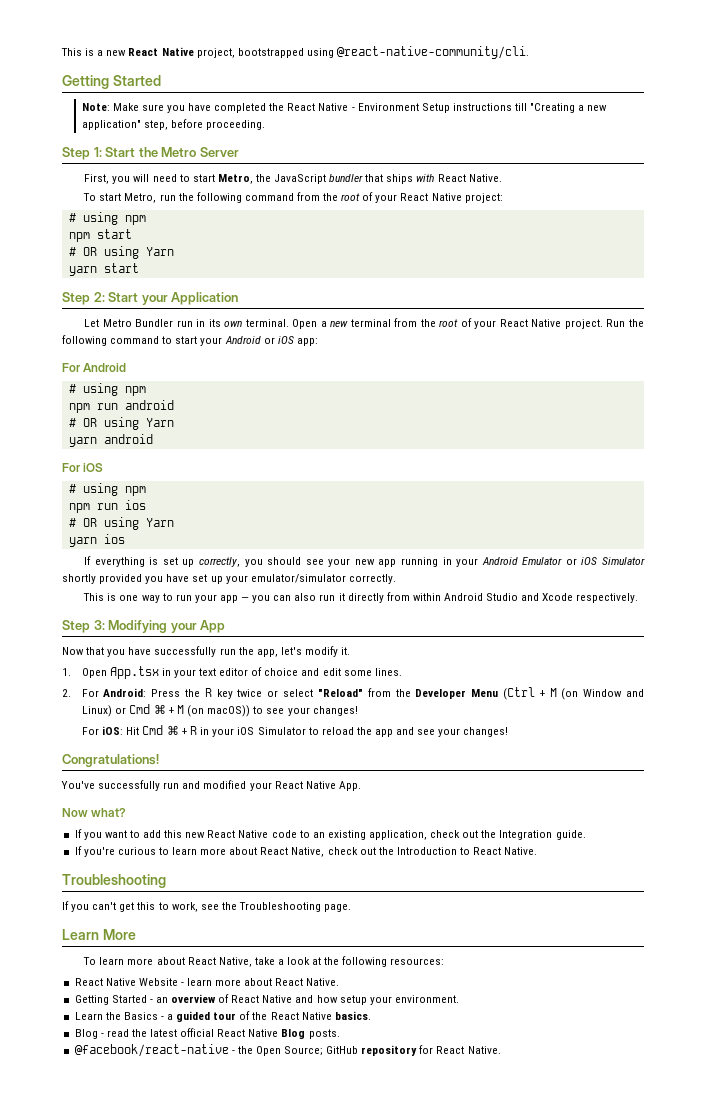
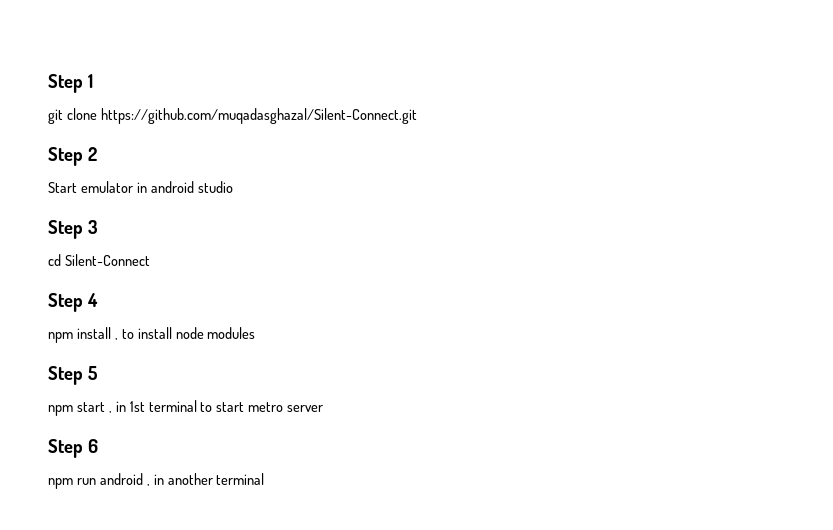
- This is a new React Native project, bootstrapped using @react-native-community/cli.
- Getting Started
- Note: Make sure you have completed the React Native - Environment Setup instructions till "Creating a new application" step, before proceeding.
- Step 1: Start the Metro Server
- First, you will need to start Metro, the JavaScript bundler that ships with React Native.
- To start Metro, run the following command from the root of your React Native project:
- # using npm
- npm start
- # OR using Yarn
- yarn start
- Step 2: Start your Application
- Let Metro Bundler run in its own terminal. Open a new terminal from the root of your React Native project. Run the following command to start your Android or iOS app:
- For Android
- # using npm
- npm run android
- # OR using Yarn
- yarn android
- For iOS
- # using npm
- npm run ios
- # OR using Yarn
- yarn ios
- If everything is set up correctly, you should see your new app running in your Android Emulator or iOS Simulator shortly provided you have set up your emulator/simulator correctly.
- This is one way to run your app — you can also run it directly from within Android Studio and Xcode respectively.
- Step 3: Modifying your App
- Now that you have successfully run the app, let's modify it.
- 1. Open App.tsx in your text editor of choice and edit some lines.
- 2. For Android: Press the R key twice or select "Reload" from the Developer Menu (Ctrl + M (on Window and Linux) or Cmd ⌘ + M (on macOS)) to see your changes!
- For iOS: Hit Cmd ⌘ + R in your iOS Simulator to reload the app and see your changes!
- Congratulations!
- You've successfully run and modified your React Native App.
- Now what?
- If you want to add this new React Native code to an existing application, check out the Integration guide.
- If you're curious to learn more about React Native, check out the Introduction to React Native.
- Troubleshooting
- If you can't get this to work, see the Troubleshooting page.
- Learn More
- To learn more about React Native, take a look at the following resources:
- React Native Website - learn more about React Native.
- Getting Started - an overview of React Native and how setup your environment.
- Learn the Basics - a guided tour of the React Native basics.
- Blog - read the latest official React Native Blog posts.
- @facebook/react-native - the Open Source; GitHub repository for React Native.
+ Step 1
+ git clone https://github.com/muqadasghazal/Silent-Connect.git
+ Step 2
+ Start emulator in android studio
+ Step 3
+ cd Silent-Connect
+ Step 4
+ npm install , to install node modules
+ Step 5
+ npm start , in 1st terminal to start metro server
+ Step 6
+ npm run android , in another terminal

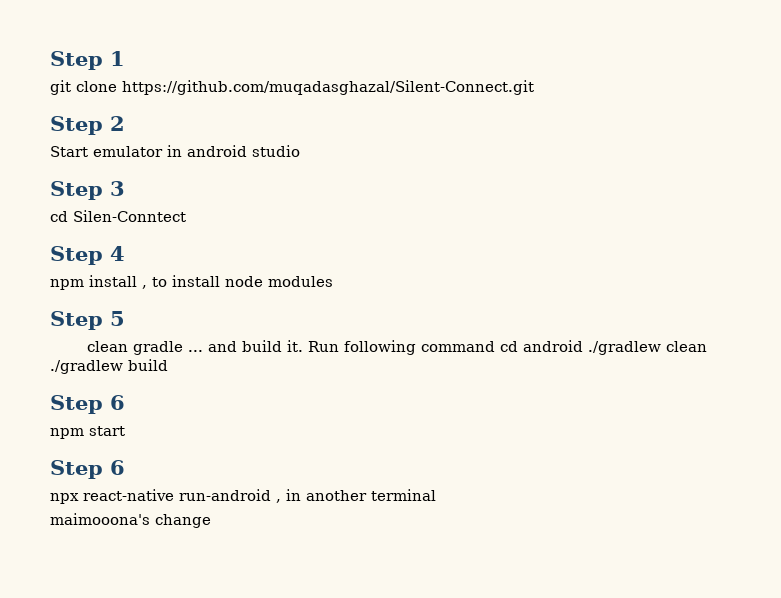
- cd Silent-Connect
+ cd Silen-Conntect
- npm start , in 1st terminal to start metro server
+ clean gradle ... and build it. Run following command cd android ./gradlew clean ./gradlew build
  Step 6
- npm run android , in another terminal
+ npm start
+ Step 6
+ npx react-native run-android , in another terminal
+ maimooona's change

